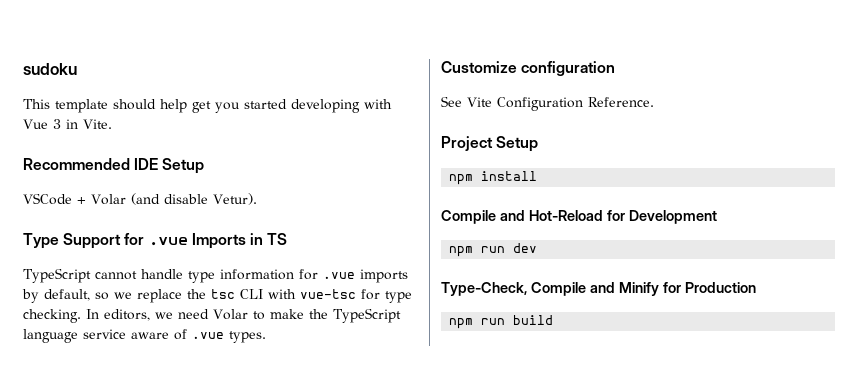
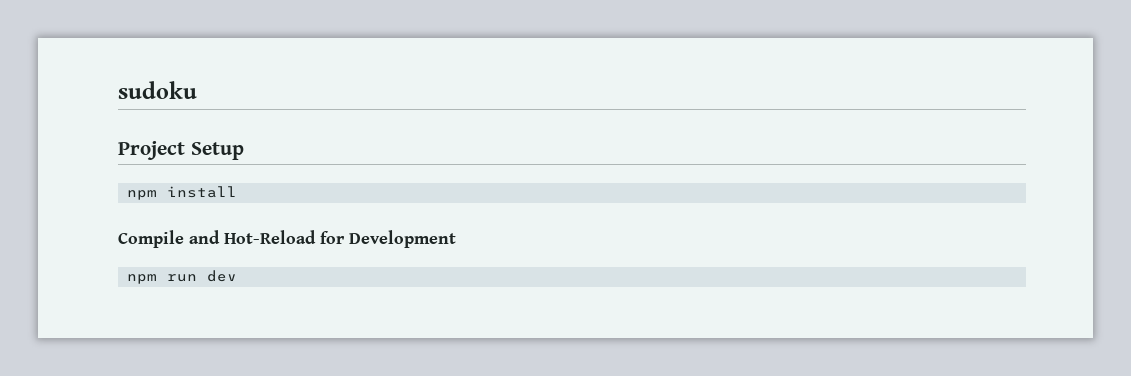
- This template should help get you started developing with Vue 3 in Vite.
- Recommended IDE Setup
- VSCode + Volar (and disable Vetur).
- Type Support for .vue Imports in TS
- TypeScript cannot handle type information for .vue imports by default, so we replace the tsc CLI with vue-tsc for type checking. In editors, we need Volar to make the TypeScript language service aware of .vue types.
- Customize configuration
- See Vite Configuration Reference.
- Type-Check, Compile and Minify for Production
- npm run build

